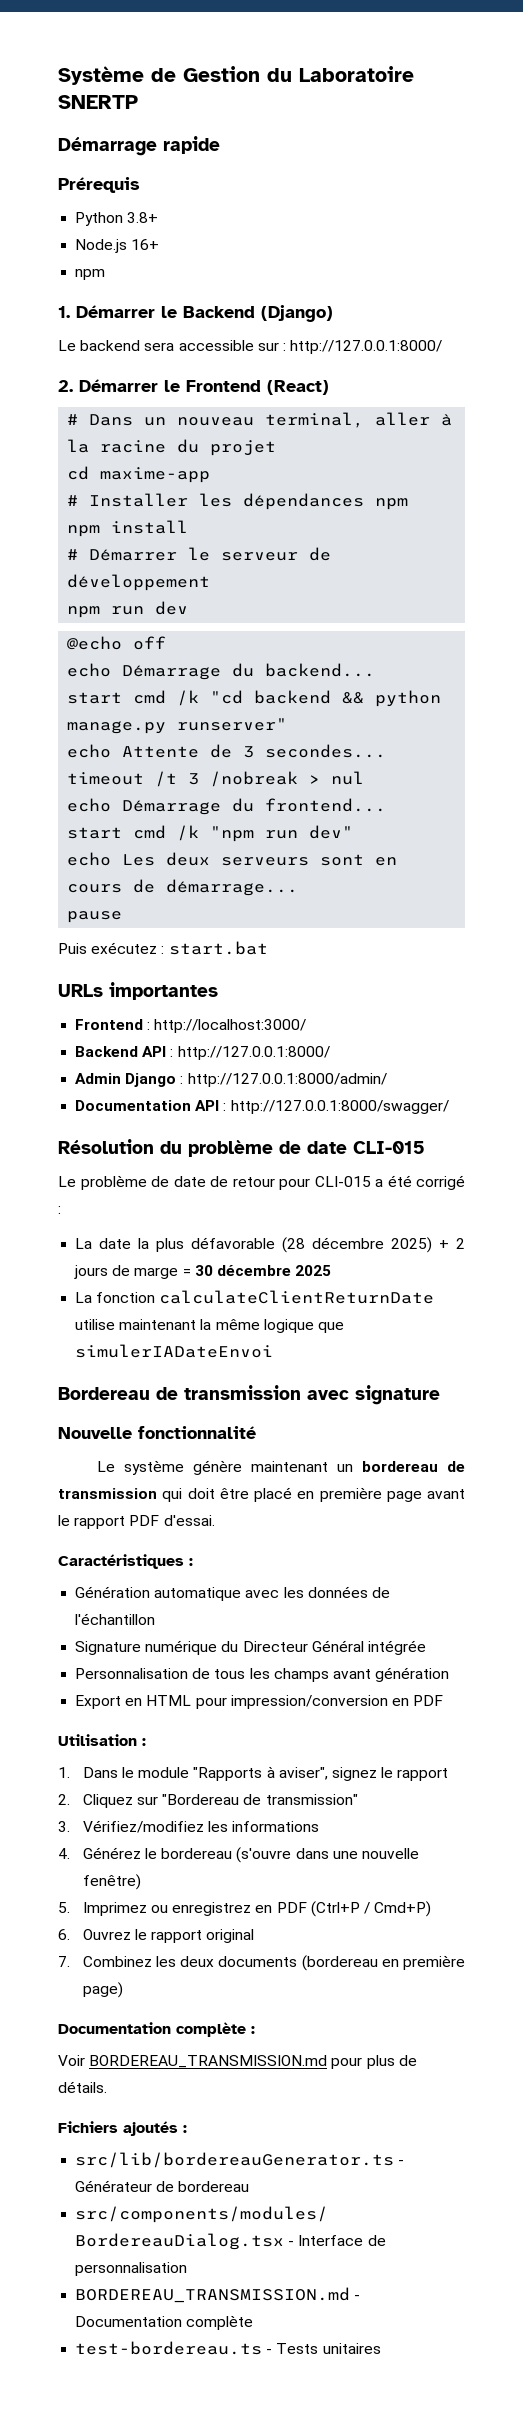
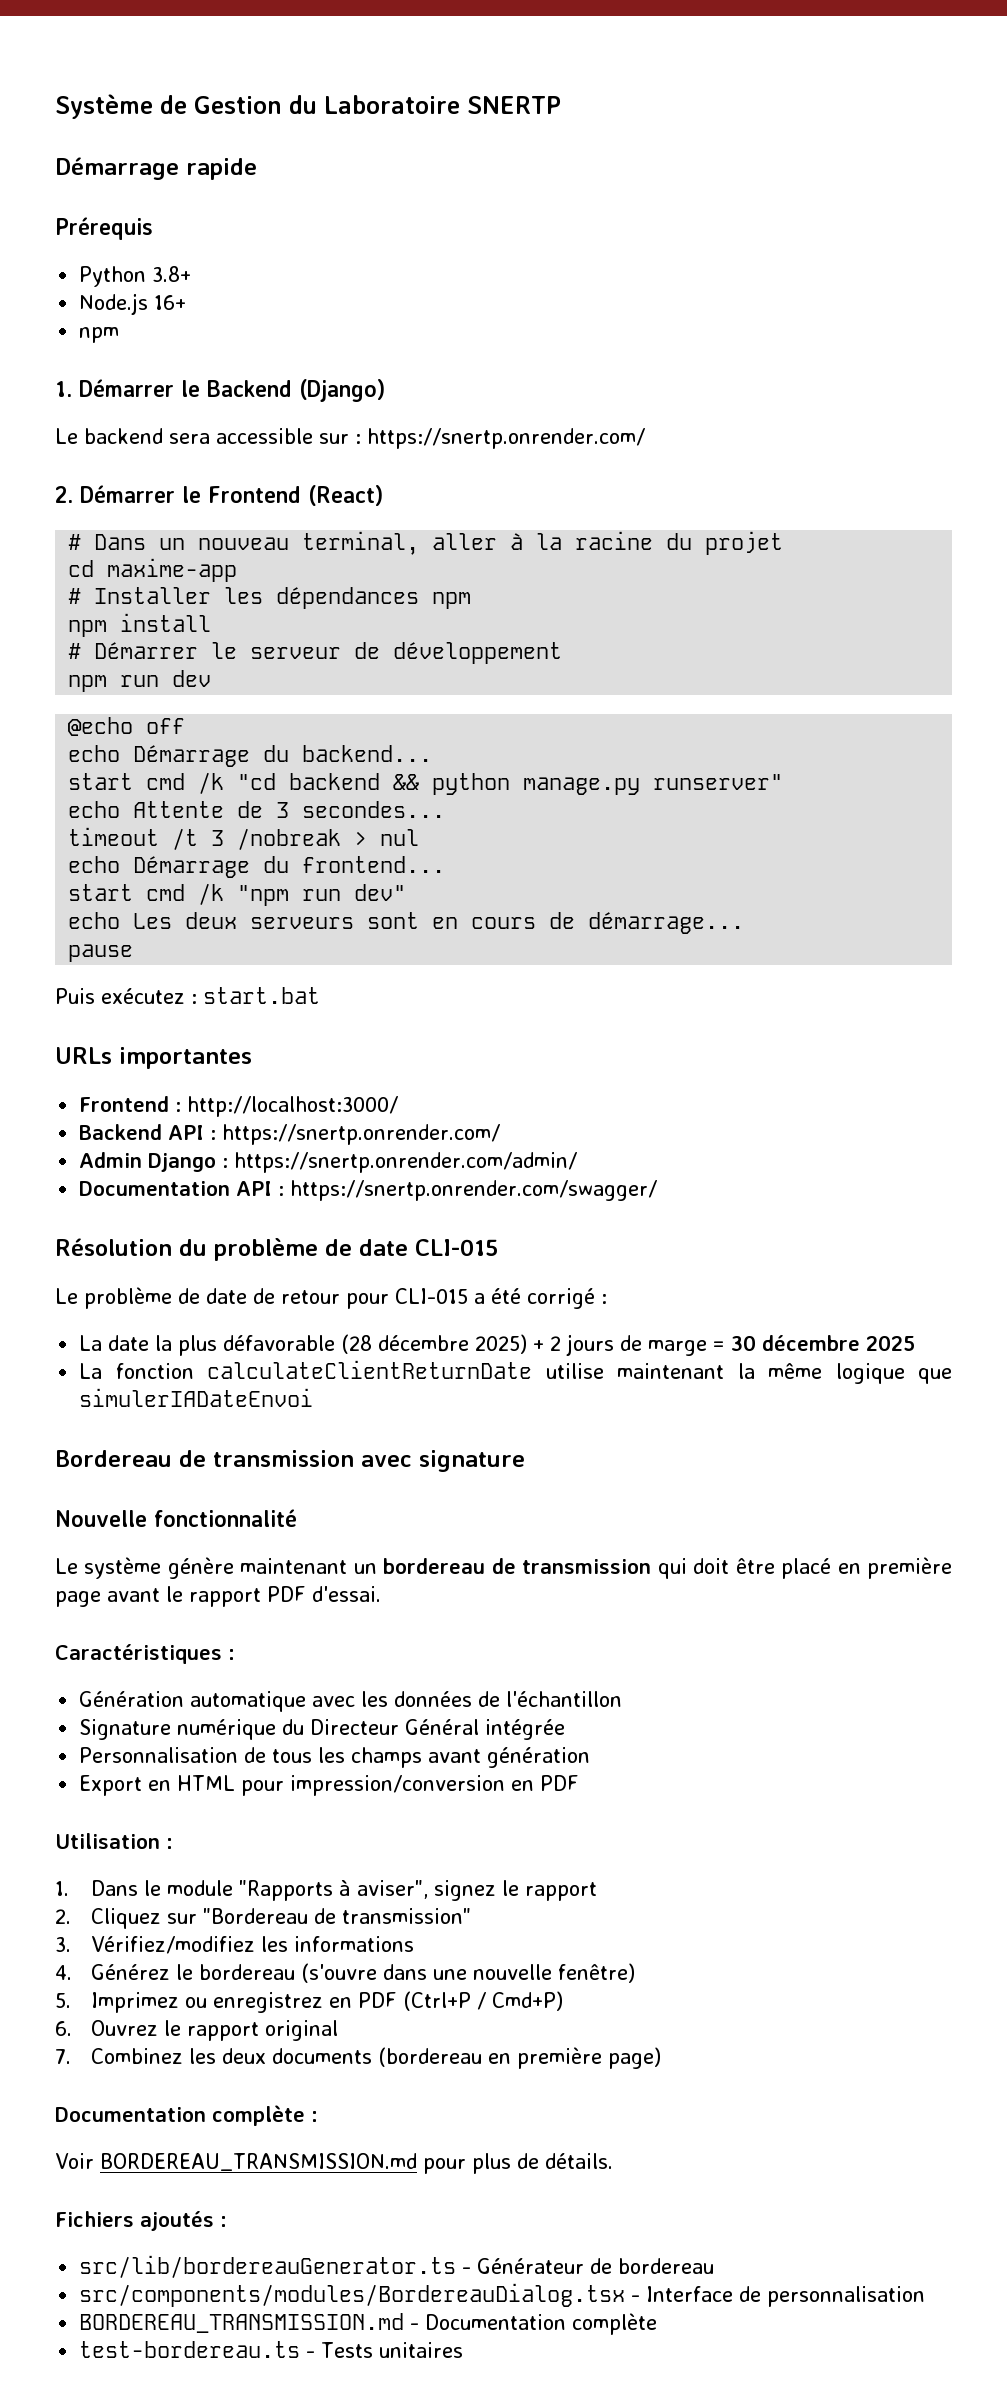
- Le backend sera accessible sur : http://127.0.0.1:8000/
+ Le backend sera accessible sur : https://snertp.onrender.com/
- Backend API : http://127.0.0.1:8000/
+ Backend API : https://snertp.onrender.com/
- Admin Django : http://127.0.0.1:8000/admin/
+ Admin Django : https://snertp.onrender.com/admin/
- Documentation API : http://127.0.0.1:8000/swagger/
+ Documentation API : https://snertp.onrender.com/swagger/

